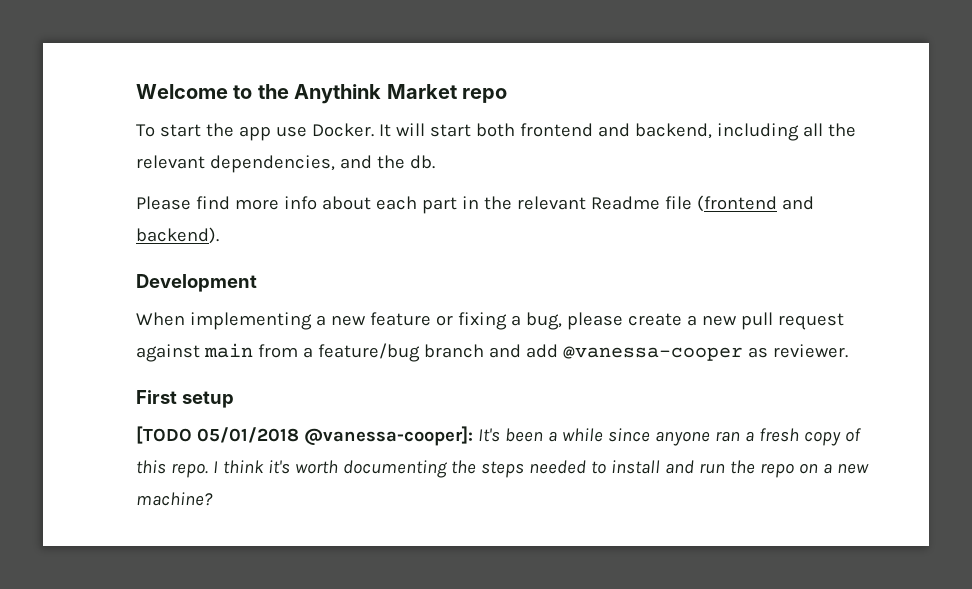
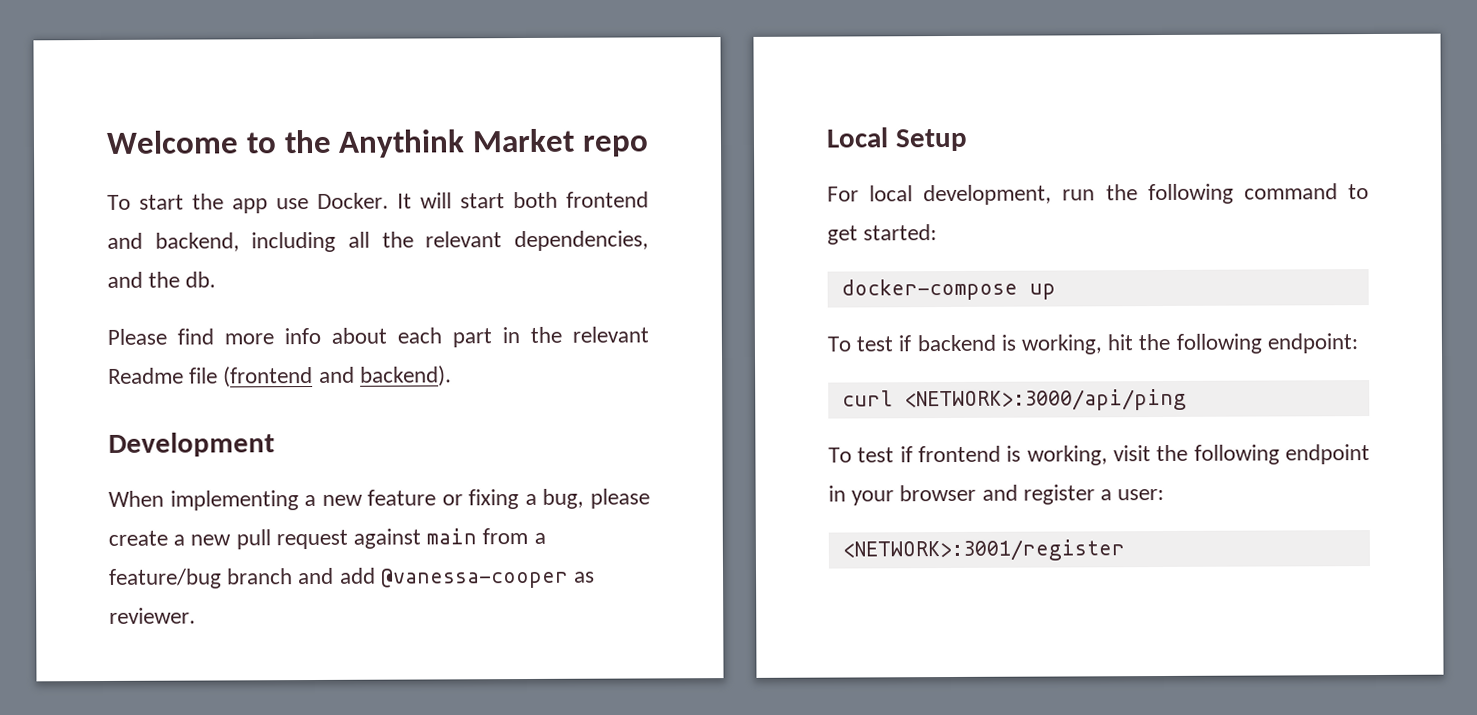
- First setup
- [TODO 05/01/2018 @vanessa-cooper]: It's been a while since anyone ran a fresh copy of this repo. I think it's worth documenting the steps needed to install and run the repo on a new machine?
+ Local Setup
+ For local development, run the following command to get started:
+ docker-compose up
+ To test if backend is working, hit the following endpoint:
+ curl <NETWORK>:3000/api/ping
+ To test if frontend is working, visit the following endpoint in your browser and register a user:
+ <NETWORK>:3001/register

